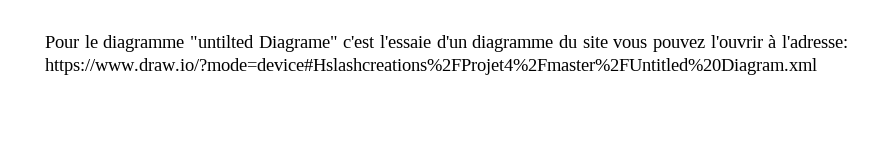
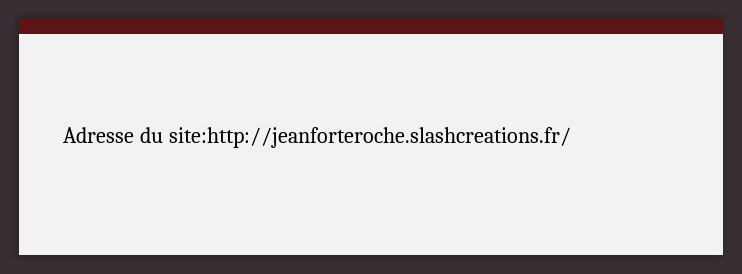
- Pour le diagramme "untilted Diagrame" c'est l'essaie d'un diagramme du site vous pouvez l'ouvrir à l'adresse: https://www.draw.io/?mode=device#Hslashcreations%2FProjet4%2Fmaster%2FUntitled%20Diagram.xml
+ Adresse du site:http://jeanforteroche.slashcreations.fr/

